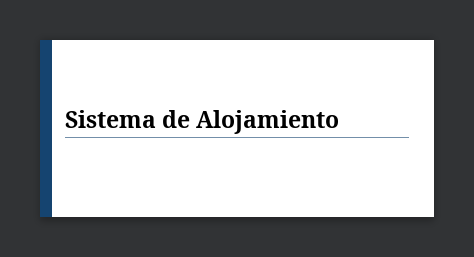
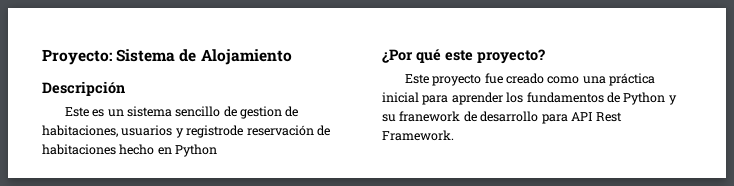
- Sistema de Alojamiento
+ Proyecto: Sistema de Alojamiento
+ Descripción
+ Este es un sistema sencillo de gestion de habitaciones, usuarios y registrode reservación de habitaciones hecho en Python
+ ¿Por qué este proyecto?
+ Este proyecto fue creado como una práctica inicial para aprender los fundamentos de Python y su franework de desarrollo para API Rest Framework.

